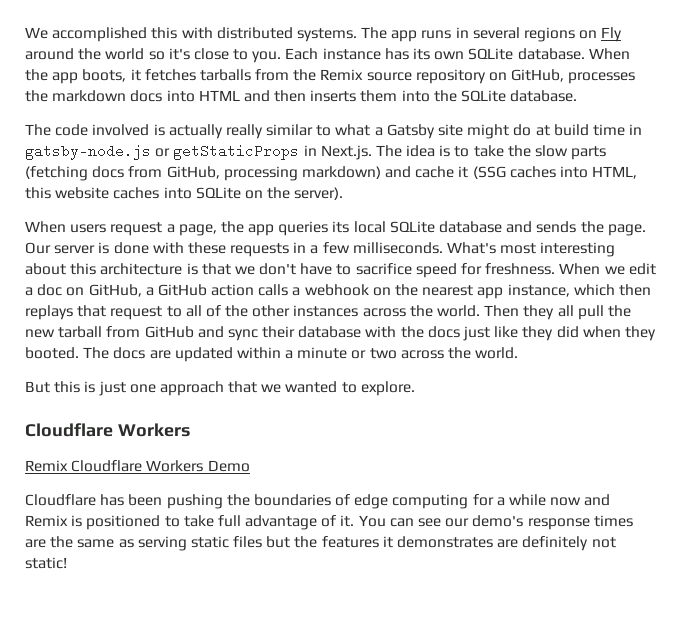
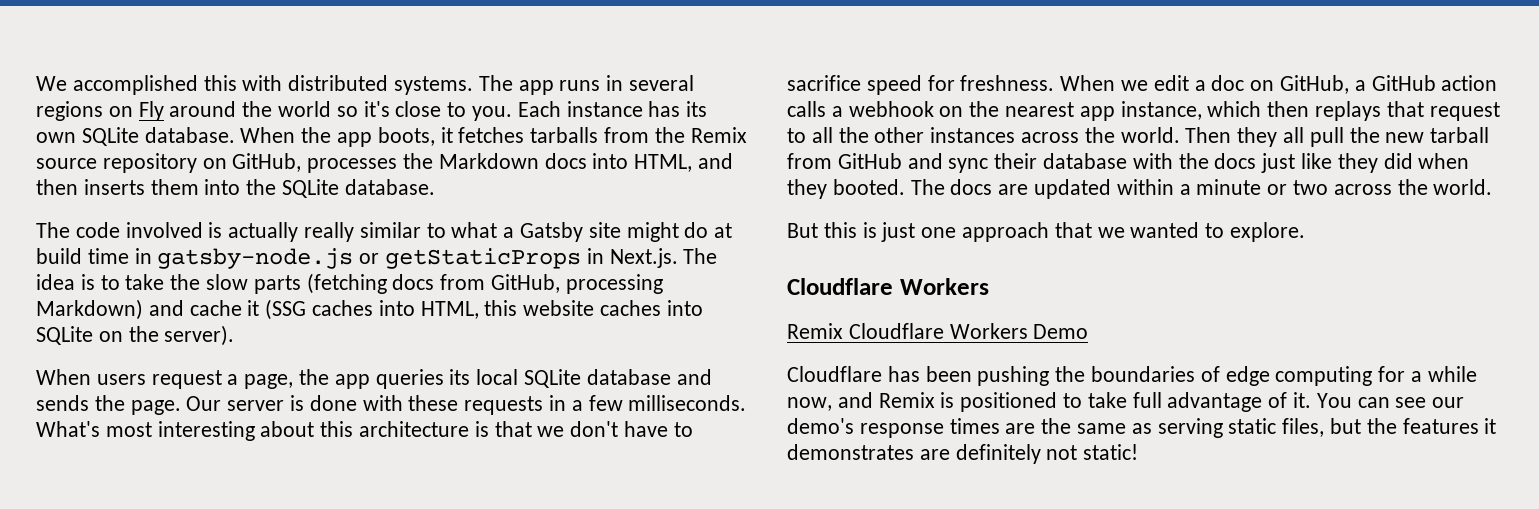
- When the app boots, it fetches tarballs from the Remix source repository on GitHub, processes the markdown docs into HTML and then inserts them into the SQLite database.
+ When the app boots, it fetches tarballs from the Remix source repository on GitHub, processes the Markdown docs into HTML, and then inserts them into the SQLite database.
- The code involved is actually really similar to what a Gatsby site might do at build time in gatsby-node.js or getStaticProps in Next.js. The idea is to take the slow parts (fetching docs from GitHub, processing markdown) and cache it (SSG caches into HTML, this website caches into SQLite on the server).
+ The code involved is actually really similar to what a Gatsby site might do at build time in gatsby-node.js or getStaticProps in Next.js. The idea is to take the slow parts (fetching docs from GitHub, processing Markdown) and cache it (SSG caches into HTML, this website caches into SQLite on the server).
- When we edit a doc on GitHub, a GitHub action calls a webhook on the nearest app instance, which then replays that request to all of the other instances across the world.
+ When we edit a doc on GitHub, a GitHub action calls a webhook on the nearest app instance, which then replays that request to all the other instances across the world.
- Cloudflare has been pushing the boundaries of edge computing for a while now and Remix is positioned to take full advantage of it.
+ Cloudflare has been pushing the boundaries of edge computing for a while now, and Remix is positioned to take full advantage of it.
- You can see our demo's response times are the same as serving static files but the features it demonstrates are definitely not static!
+ You can see our demo's response times are the same as serving static files, but the features it demonstrates are definitely not static!

